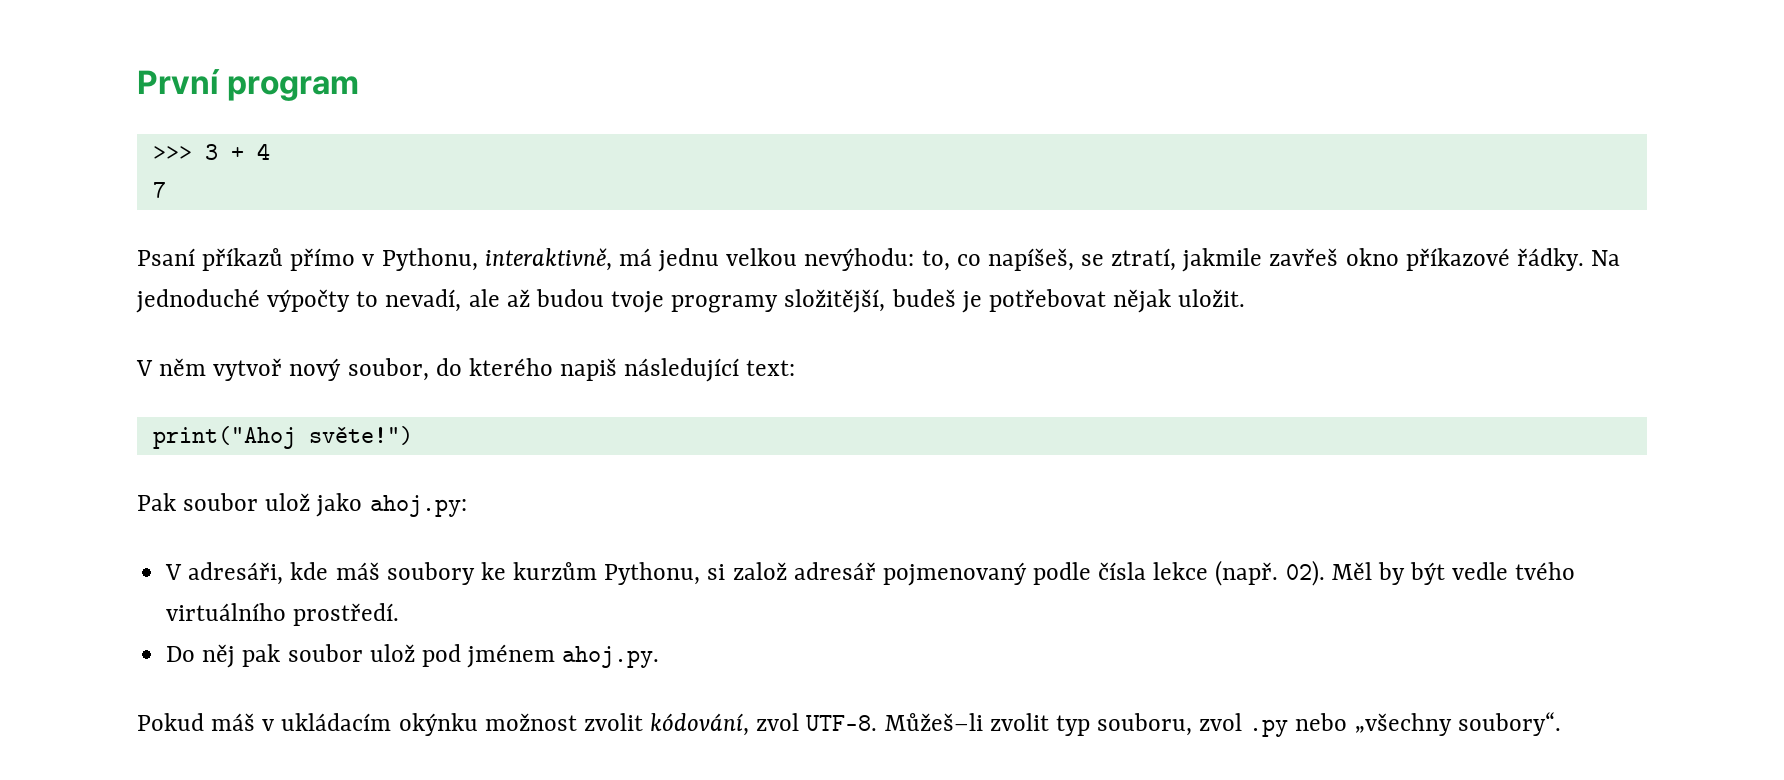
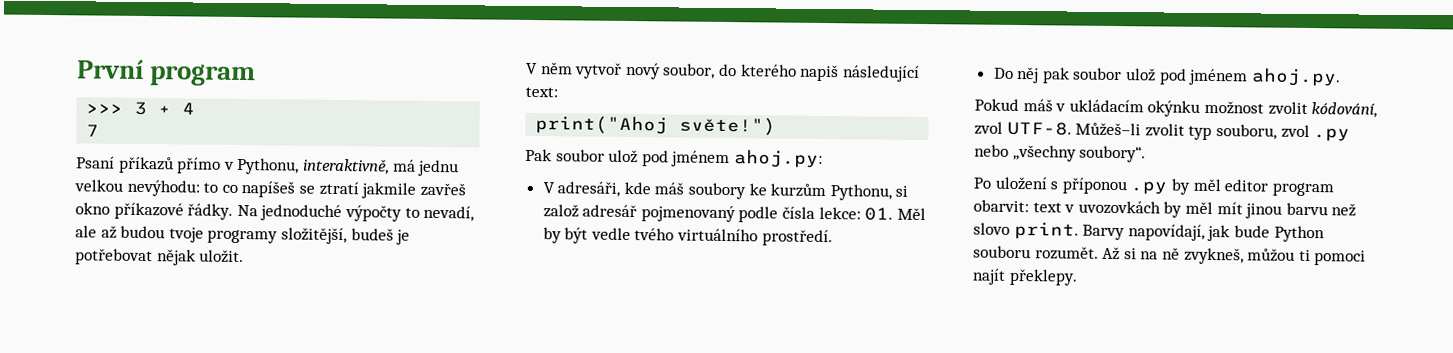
- Psaní příkazů přímo v Pythonu, interaktivně, má jednu velkou nevýhodu: to, co napíšeš, se ztratí, jakmile zavřeš okno příkazové řádky.
+ Psaní příkazů přímo v Pythonu, interaktivně, má jednu velkou nevýhodu: to co napíšeš se ztratí jakmile zavřeš okno příkazové řádky.
- Pak soubor ulož jako ahoj.py:
+ Pak soubor ulož pod jménem ahoj.py:
- V adresáři, kde máš soubory ke kurzům Pythonu, si založ adresář pojmenovaný podle čísla lekce (např. 02). Měl by být vedle tvého virtuálního prostředí.
+ V adresáři, kde máš soubory ke kurzům Pythonu, si založ adresář pojmenovaný podle čísla lekce: 01. Měl by být vedle tvého virtuálního prostředí.
+ Po uložení s příponou .py by měl editor program obarvit: text v uvozovkách by měl mít jinou barvu než slovo print. Barvy napovídají, jak bude Python souboru rozumět. Až si na ně zvykneš, můžou ti pomoci najít překlepy.

